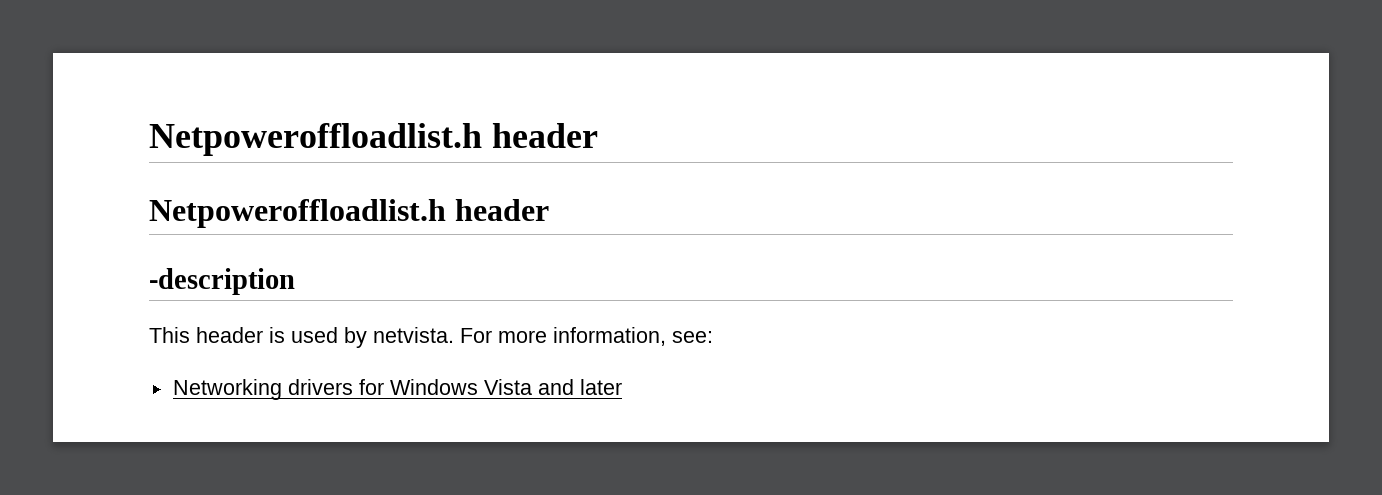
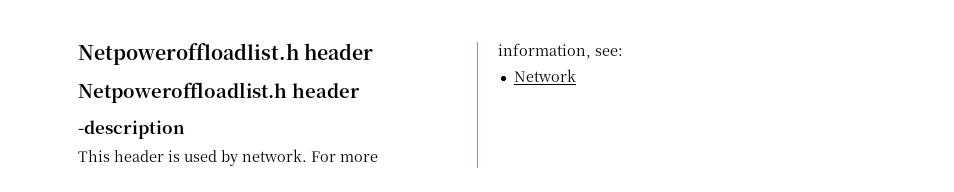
- This header is used by netvista.
+ This header is used by network.
- Networking drivers for Windows Vista and later
+ Network

